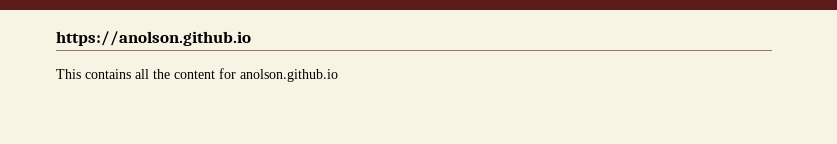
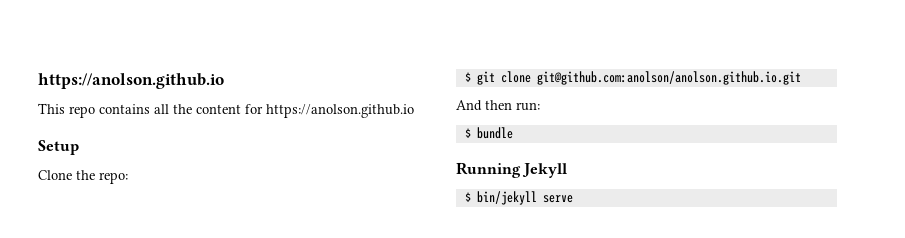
- This contains all the content for anolson.github.io
+ This repo contains all the content for https://anolson.github.io
+ Setup
+ Clone the repo:
+ $ git clone git@github.com:anolson/anolson.github.io.git
+ And then run:
+ $ bundle
+ Running Jekyll
+ $ bin/jekyll serve

